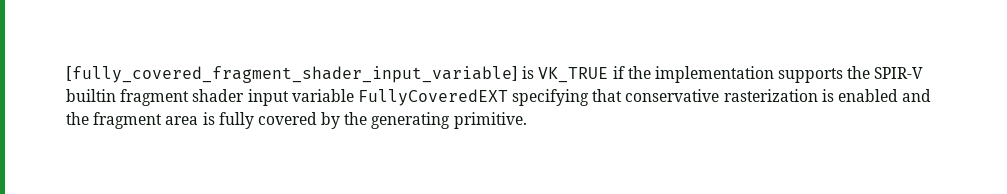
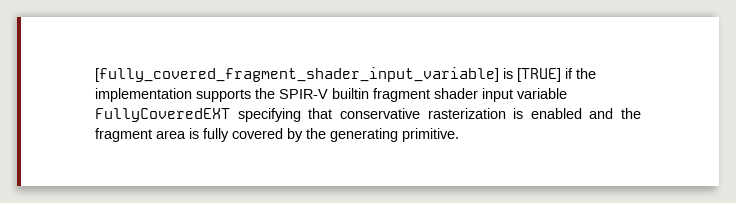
- [fully_covered_fragment_shader_input_variable] is VK_TRUE if the implementation supports the SPIR-V builtin fragment shader input variable FullyCoveredEXT specifying that conservative rasterization is enabled and the fragment area is fully covered by the generating primitive.
+ [fully_covered_fragment_shader_input_variable] is [TRUE] if the implementation supports the SPIR-V builtin fragment shader input variable FullyCoveredEXT specifying that conservative rasterization is enabled and the fragment area is fully covered by the generating primitive.

